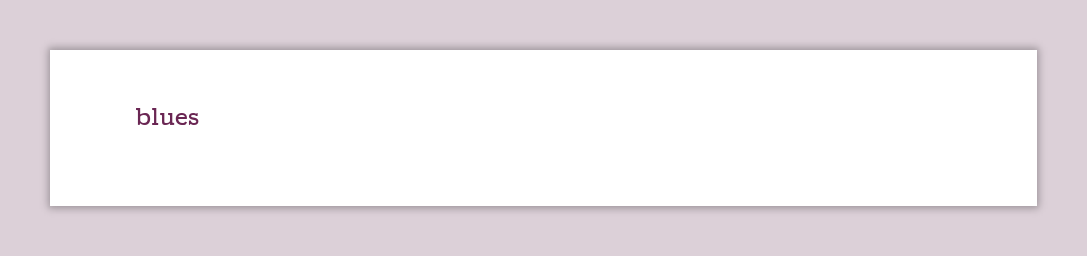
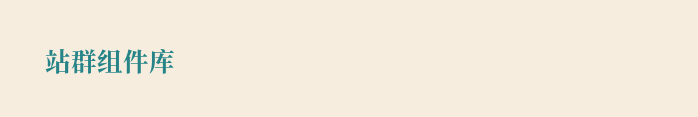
- blues
+ 站群组件库

